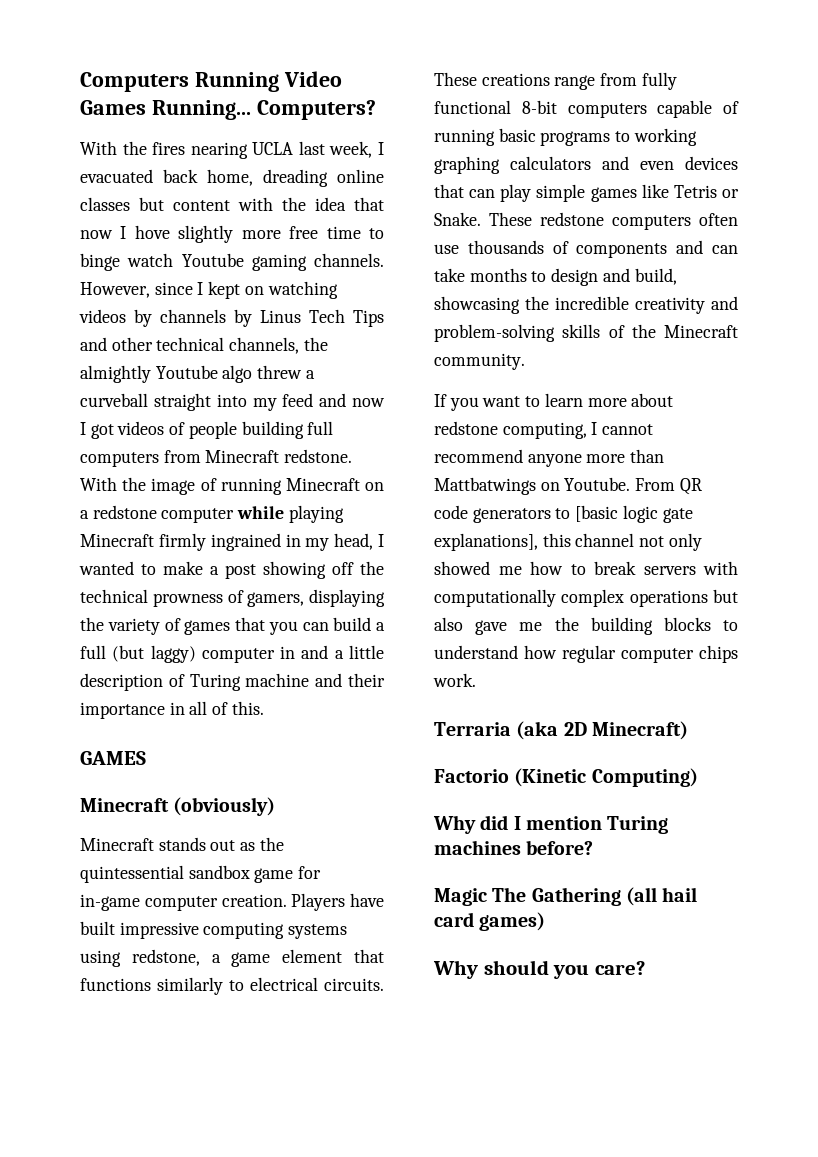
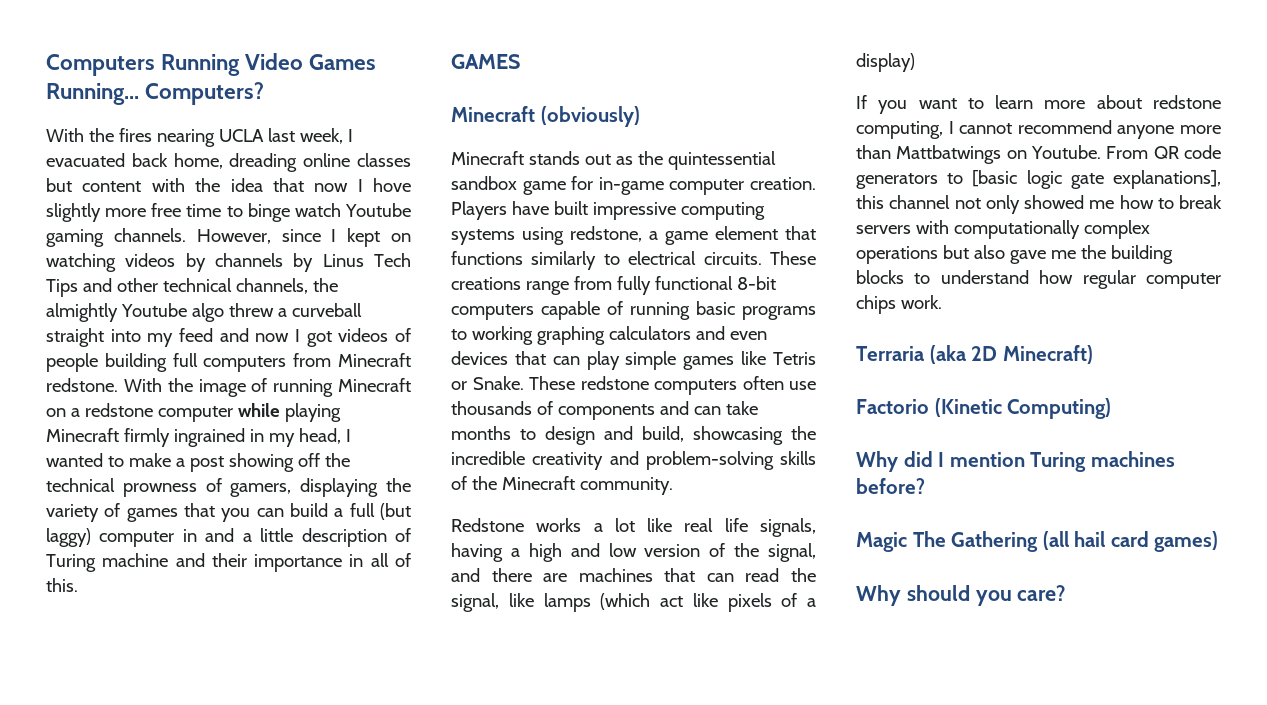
+ Redstone works a lot like real life signals, having a high and low version of the signal, and there are machines that can read the signal, like lamps (which act like pixels of a display)

